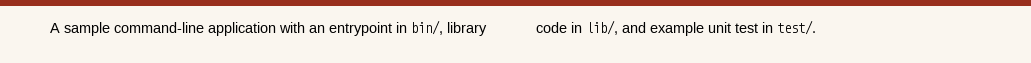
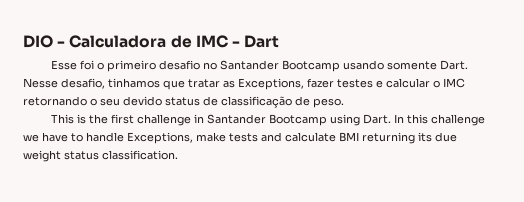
- A sample command-line application with an entrypoint in bin/, library code in lib/, and example unit test in test/.
+ DIO - Calculadora de IMC - Dart
+ Esse foi o primeiro desafio no Santander Bootcamp usando somente Dart. Nesse desafio, tinhamos que tratar as Exceptions, fazer testes e calcular o IMC retornando o seu devido status de classificação de peso.
+ This is the first challenge in Santander Bootcamp using Dart. In this challenge we have to handle Exceptions, make tests and calculate BMI returning its due weight status classification.

